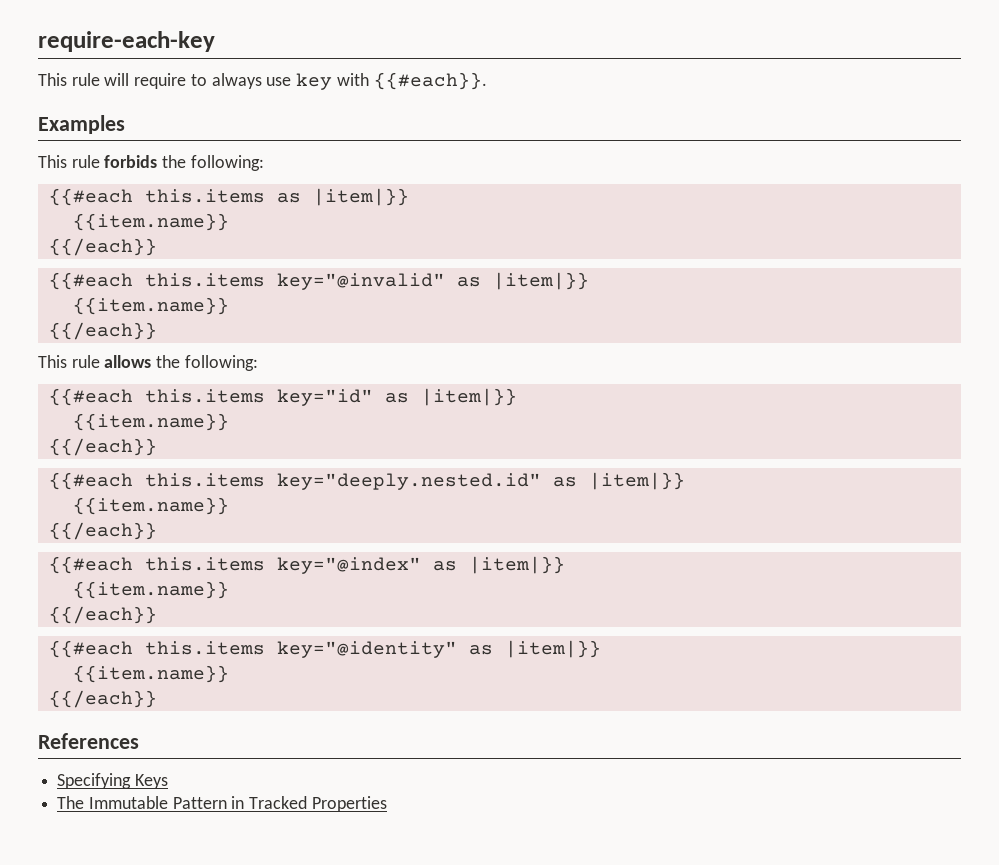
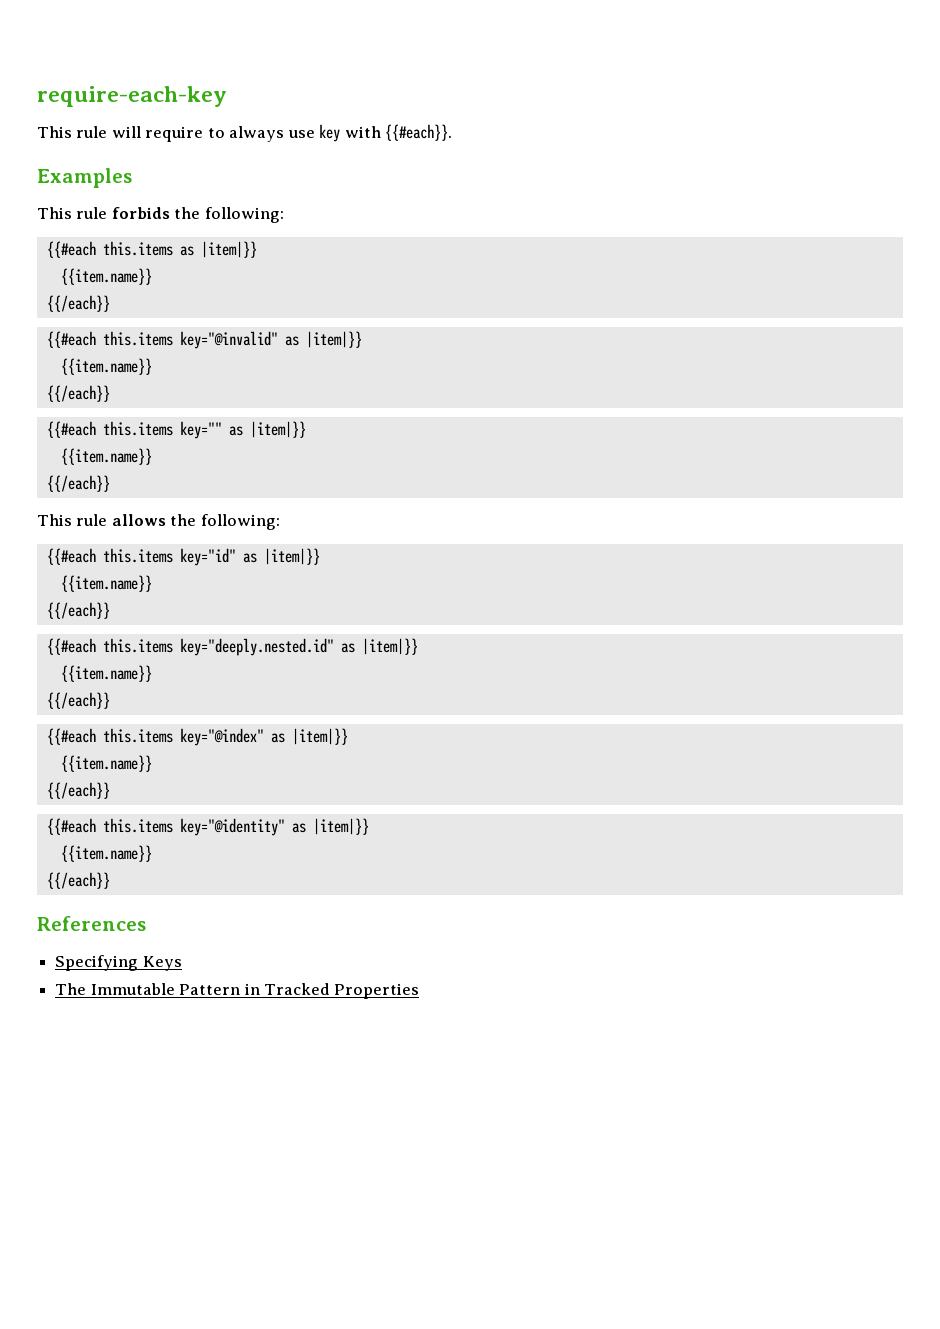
+ {{#each this.items key="" as |item|}}
+ {{item.name}}
+ {{/each}}

